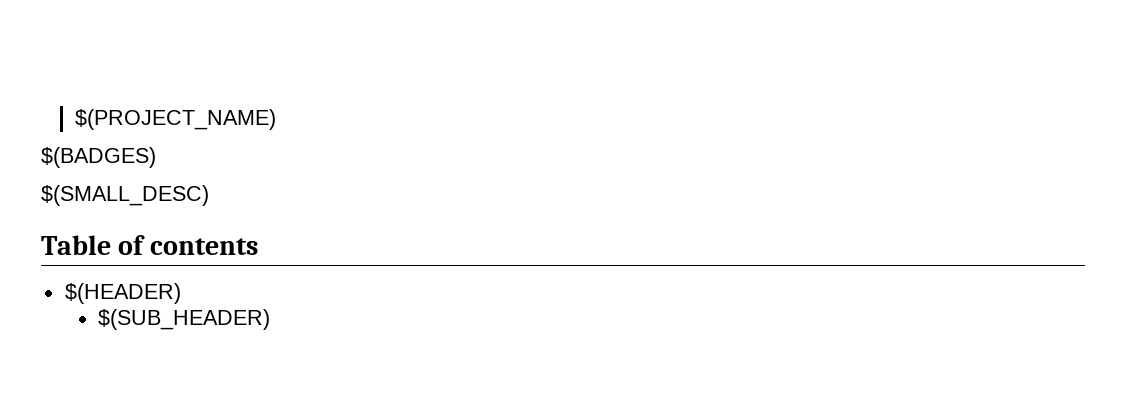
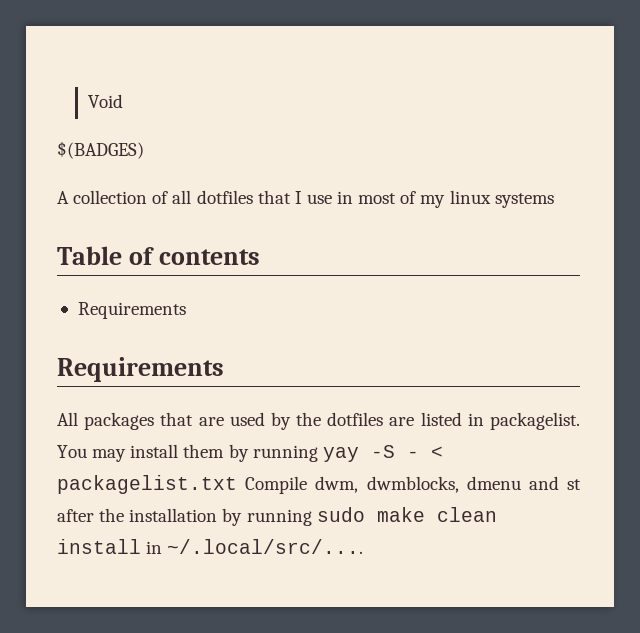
- $(PROJECT_NAME)
+ Void
- $(SMALL_DESC)
+ A collection of all dotfiles that I use in most of my linux systems
  Table of contents
- $(HEADER)
- $(SUB_HEADER)
+ Requirements
+ Requirements
+ All packages that are used by the dotfiles are listed in packagelist. You may install them by running yay -S - < packagelist.txt Compile dwm, dwmblocks, dmenu and st after the installation by running sudo make clean install in ~/.local/src/....

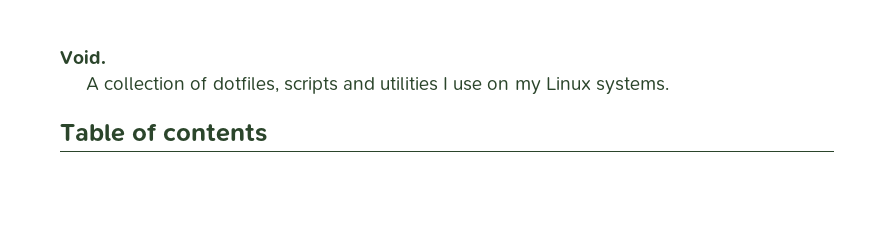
- Void
- $(BADGES)
+ Void.
- A collection of all dotfiles that I use in most of my linux systems
+ A collection of dotfiles, scripts and utilities I use on my Linux systems.
  Table of contents
- Requirements
- Requirements
- All packages that are used by the dotfiles are listed in packagelist. You may install them by running yay -S - < packagelist.txt Compile dwm, dwmblocks, dmenu and st after the installation by running sudo make clean install in ~/.local/src/....

